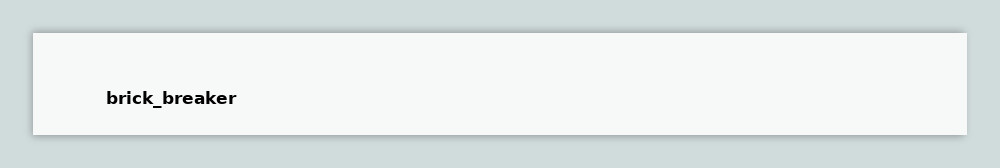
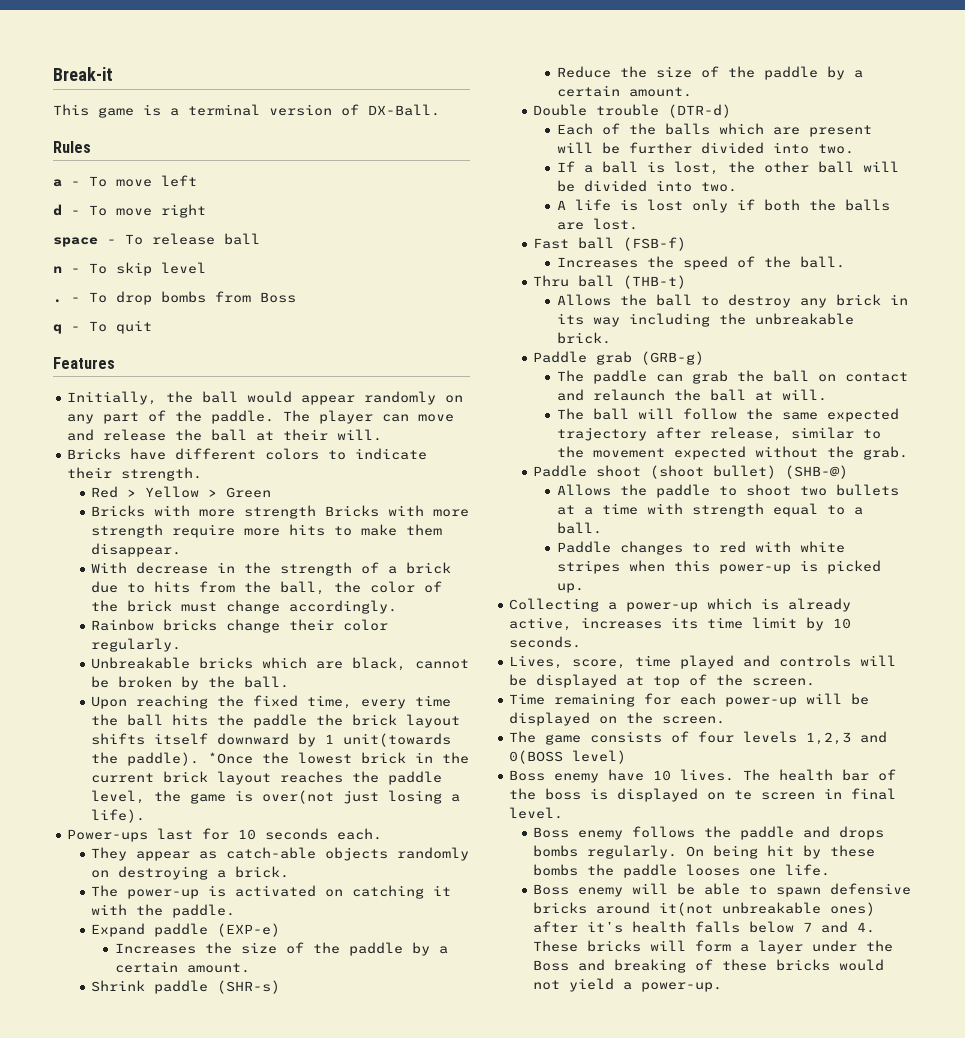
- brick_breaker
+ Break-it
+ This game is a terminal version of DX-Ball.
+ Rules
+ a - To move left
+ d - To move right
+ space - To release ball
+ n - To skip level
+ . - To drop bombs from Boss
+ q - To quit
+ Features
+ Initially, the ball would appear randomly on any part of the paddle. The player can move and release the ball at their will.
+ Bricks have different colors to indicate their strength.
+ Red > Yellow > Green
+ Bricks with more strength Bricks with more strength require more hits to make them disappear.
+ With decrease in the strength of a brick due to hits from the ball, the color of the brick must change accordingly.
+ Rainbow bricks change their color regularly.
+ Unbreakable bricks which are black, cannot be broken by the ball.
+ Upon reaching the fixed time, every time the ball hits the paddle the brick layout shifts itself downward by 1 unit(towards the paddle). *Once the lowest brick in the current brick layout reaches the paddle level, the game is over(not just losing a life).
+ Power-ups last for 10 seconds each.
+ They appear as catch-able objects randomly on destroying a brick.
+ The power-up is activated on catching it with the paddle.
+ Expand paddle (EXP-e)
+ Increases the size of the paddle by a certain amount.
+ Shrink paddle (SHR-s)
+ Reduce the size of the paddle by a certain amount.
+ Double trouble (DTR-d)
+ Each of the balls which are present will be further divided into two.
+ If a ball is lost, the other ball will be divided into two.
+ A life is lost only if both the balls are lost.
+ Fast ball (FSB-f)
+ Increases the speed of the ball.
+ Thru ball (THB-t)
+ Allows the ball to destroy any brick in its way including the unbreakable brick.
+ Paddle grab (GRB-g)
+ The paddle can grab the ball on contact and relaunch the ball at will.
+ The ball will follow the same expected trajectory after release, similar to the movement expected without the grab.
+ Paddle shoot (shoot bullet) (SHB-@)
+ Allows the paddle to shoot two bullets at a time with strength equal to a ball.
+ Paddle changes to red with white stripes when this power-up is picked up.
+ Collecting a power-up which is already active, increases its time limit by 10 seconds.
+ Lives, score, time played and controls will be displayed at top of the screen.
+ Time remaining for each power-up will be displayed on the screen.
+ The game consists of four levels 1,2,3 and 0(BOSS level)
+ Boss enemy have 10 lives. The health bar of the boss is displayed on te screen in final level.
+ Boss enemy follows the paddle and drops bombs regularly. On being hit by these bombs the paddle looses one life.
+ Boss enemy will be able to spawn defensive bricks around it(not unbreakable ones) after it’s health falls below 7 and 4. These bricks will form a layer under the Boss and breaking of these bricks would not yield a power-up.

